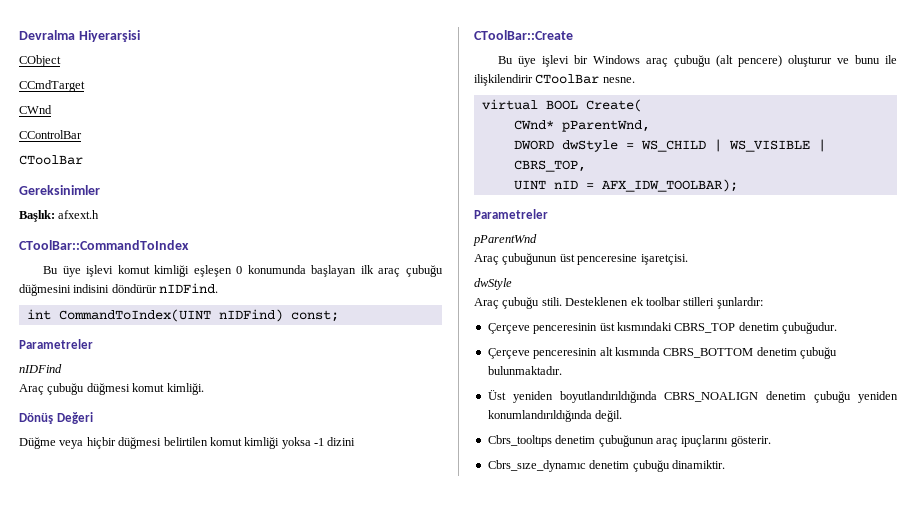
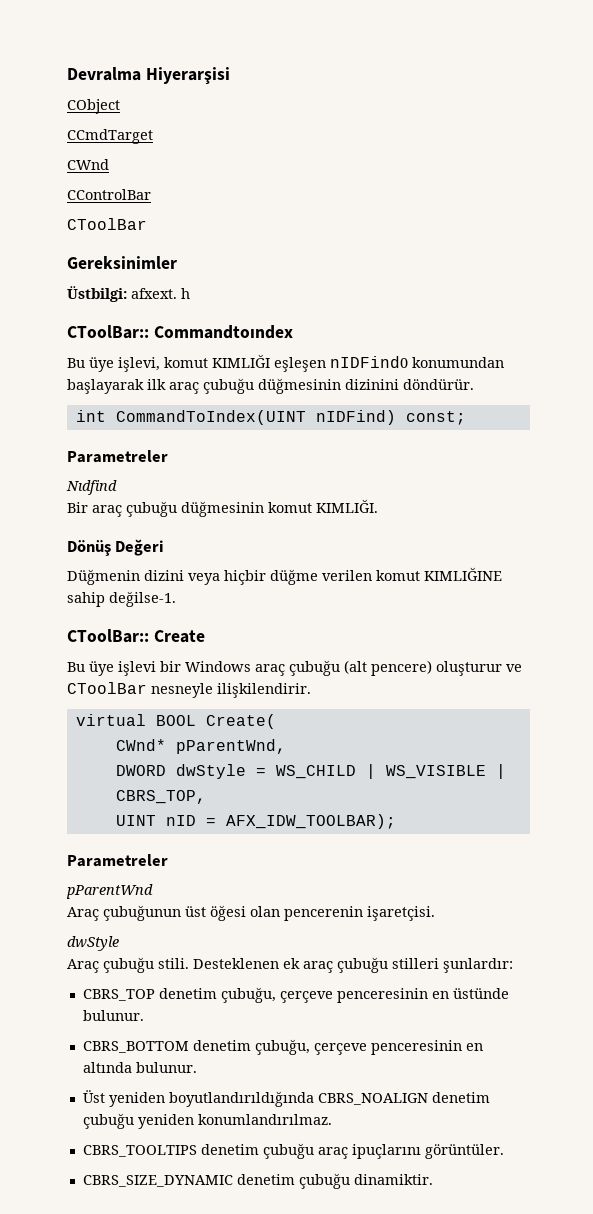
- Başlık: afxext.h
- CToolBar::CommandToIndex
- Bu üye işlevi komut kimliği eşleşen 0 konumunda başlayan ilk araç çubuğu düğmesini indisini döndürür nIDFind.
+ Üstbilgi: afxext. h
+ CToolBar:: Commandtoındex
+ Bu üye işlevi, komut KIMLIĞI eşleşen nIDFind0 konumundan başlayarak ilk araç çubuğu düğmesinin dizinini döndürür.
- nIDFind
- Araç çubuğu düğmesi komut kimliği.
+ Nıdfind
+ Bir araç çubuğu düğmesinin komut KIMLIĞI.
  Dönüş Değeri
- Düğme veya hiçbir düğmesi belirtilen komut kimliği yoksa -1 dizini
- CToolBar::Create
+ Düğmenin dizini veya hiçbir düğme verilen komut KIMLIĞINE sahip değilse-1.
+ CToolBar:: Create
- Bu üye işlevi bir Windows araç çubuğu (alt pencere) oluşturur ve bunu ile ilişkilendirir CToolBar nesne.
+ Bu üye işlevi bir Windows araç çubuğu (alt pencere) oluşturur ve CToolBar nesneyle ilişkilendirir.
- Araç çubuğunun üst penceresine işaretçisi.
+ Araç çubuğunun üst öğesi olan pencerenin işaretçisi.
- Desteklenen ek toolbar stilleri şunlardır:
+ Desteklenen ek araç çubuğu stilleri şunlardır:
- Çerçeve penceresinin üst kısmındaki CBRS_TOP denetim çubuğudur.
- Çerçeve penceresinin alt kısmında CBRS_BOTTOM denetim çubuğu bulunmaktadır.
+ CBRS_TOP denetim çubuğu, çerçeve penceresinin en üstünde bulunur.
+ CBRS_BOTTOM denetim çubuğu, çerçeve penceresinin en altında bulunur.
- Üst yeniden boyutlandırıldığında CBRS_NOALIGN denetim çubuğu yeniden konumlandırıldığında değil.
- Cbrs_tooltıps denetim çubuğunun araç ipuçlarını gösterir.
- Cbrs_sıze_dynamıc denetim çubuğu dinamiktir.
+ Üst yeniden boyutlandırıldığında CBRS_NOALIGN denetim çubuğu yeniden konumlandırılmaz.
+ CBRS_TOOLTIPS denetim çubuğu araç ipuçlarını görüntüler.
+ CBRS_SIZE_DYNAMIC denetim çubuğu dinamiktir.

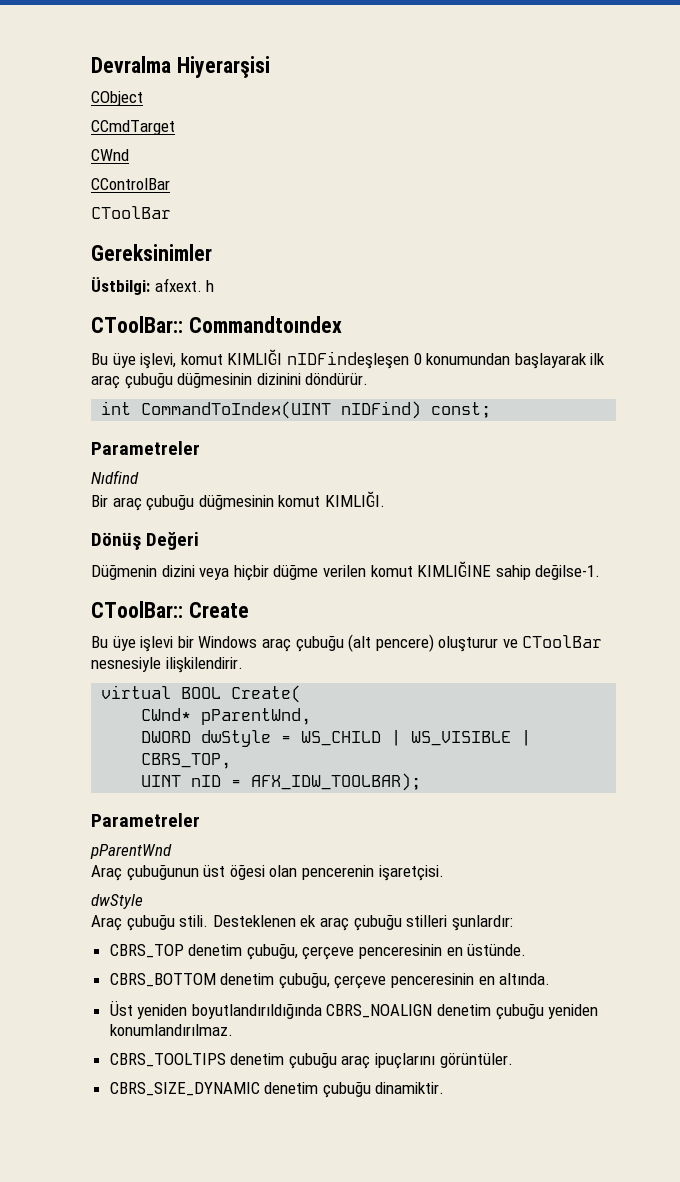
- Bu üye işlevi, komut KIMLIĞI eşleşen nIDFind0 konumundan başlayarak ilk araç çubuğu düğmesinin dizinini döndürür.
+ Bu üye işlevi, komut KIMLIĞI nIDFindeşleşen 0 konumundan başlayarak ilk araç çubuğu düğmesinin dizinini döndürür.
- Bu üye işlevi bir Windows araç çubuğu (alt pencere) oluşturur ve CToolBar nesneyle ilişkilendirir.
+ Bu üye işlevi bir Windows araç çubuğu (alt pencere) oluşturur ve CToolBar nesnesiyle ilişkilendirir.
- CBRS_TOP denetim çubuğu, çerçeve penceresinin en üstünde bulunur.
+ CBRS_TOP denetim çubuğu, çerçeve penceresinin en üstünde.
- CBRS_BOTTOM denetim çubuğu, çerçeve penceresinin en altında bulunur.
+ CBRS_BOTTOM denetim çubuğu, çerçeve penceresinin en altında.

